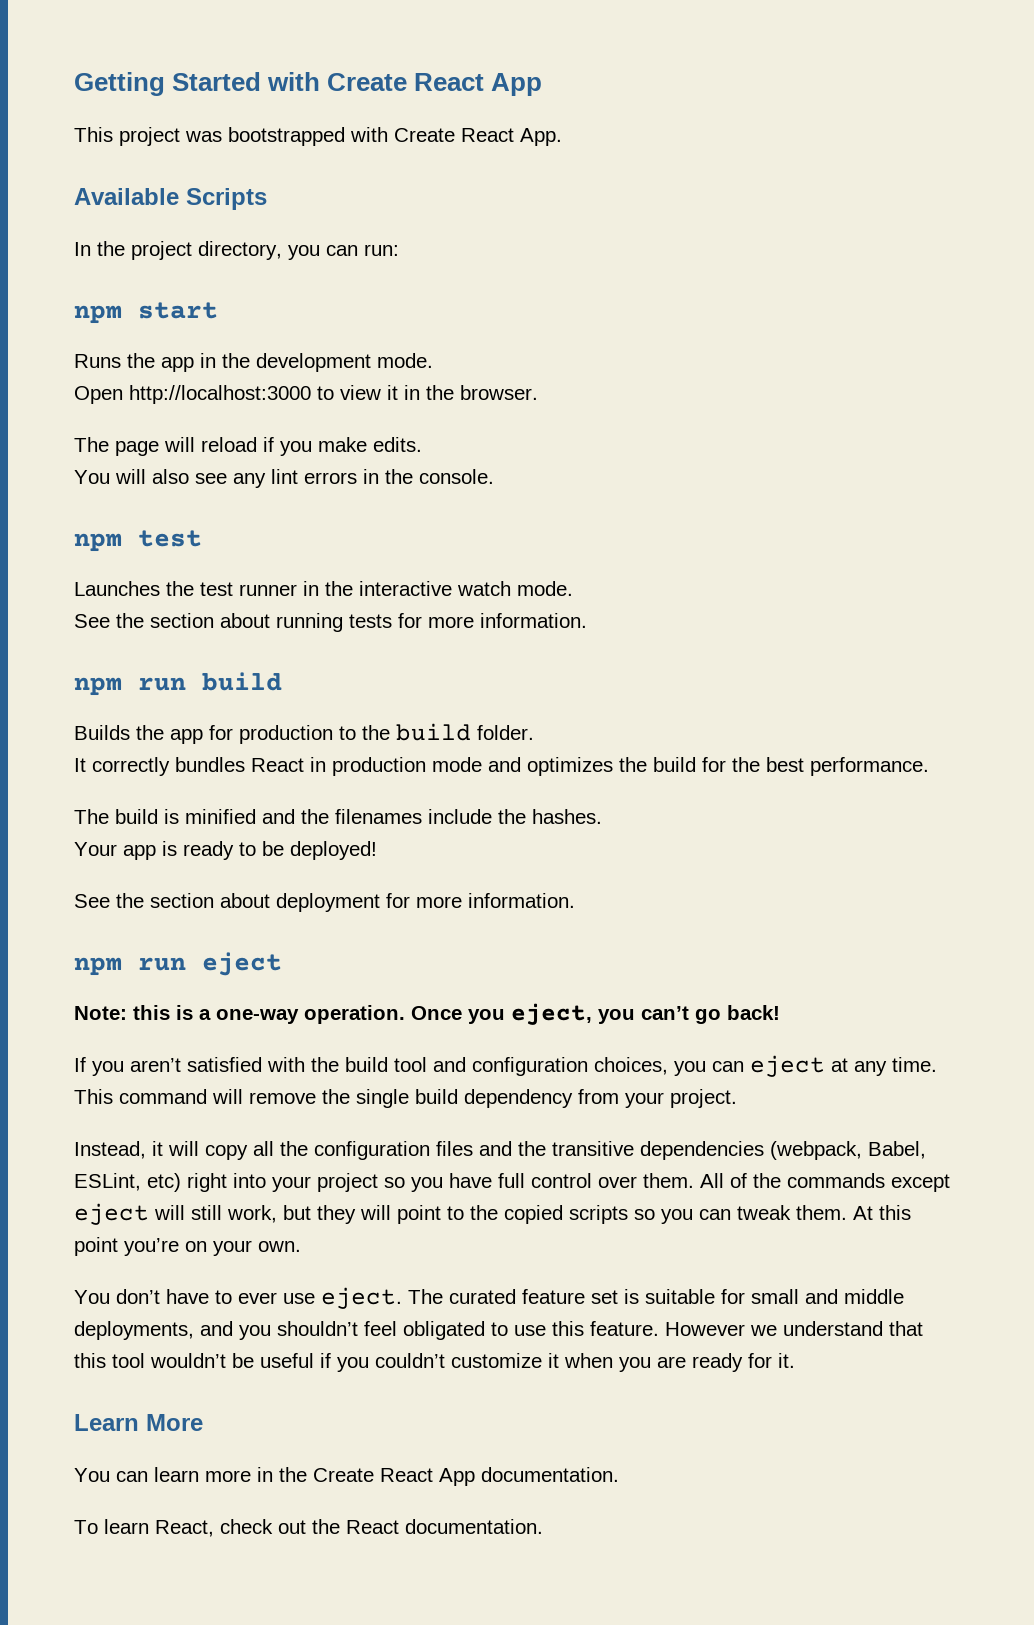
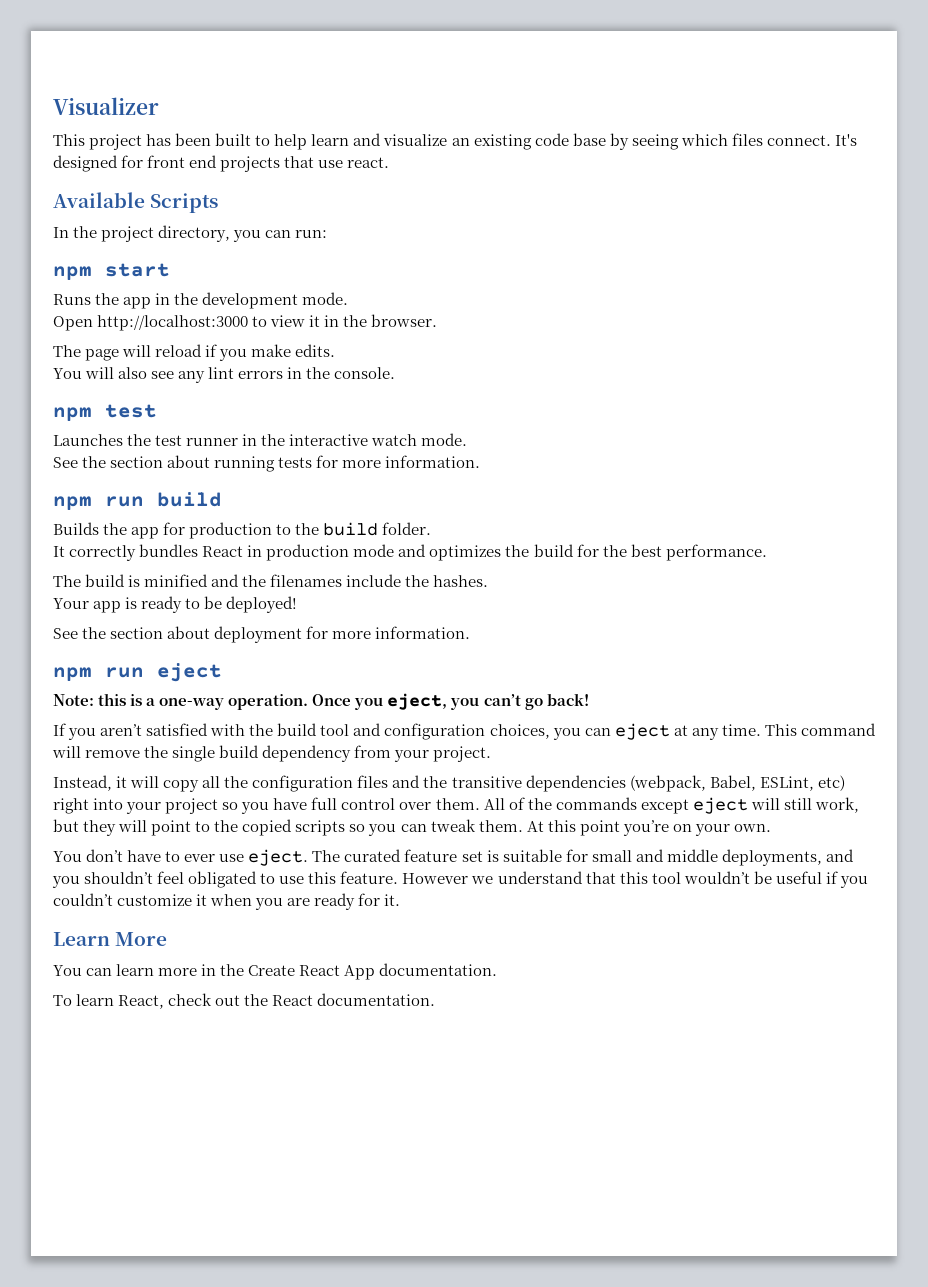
- Getting Started with Create React App
- This project was bootstrapped with Create React App.
+ Visualizer
+ This project has been built to help learn and visualize an existing code base by seeing which files connect. It's designed for front end projects that use react.

